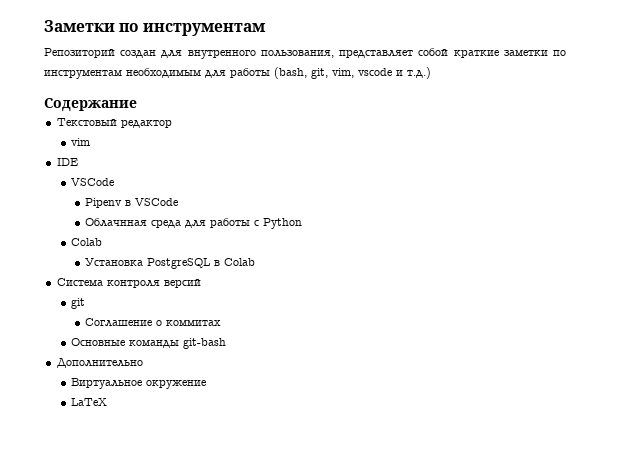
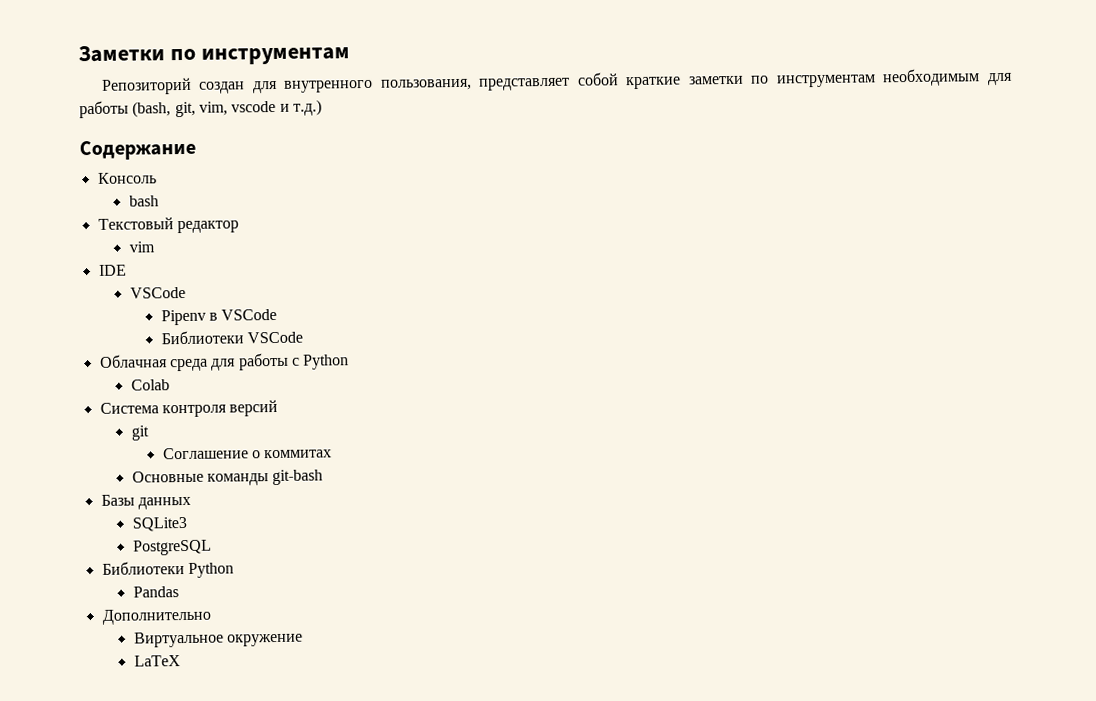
+ Консоль
+ bash
- Облачнная среда для работы с Python
+ Библиотеки VSCode
+ Облачная среда для работы с Python
- Установка PostgreSQL в Colab
+ Базы данных
+ SQLite3
+ PostgreSQL
+ Библиотеки Python
+ Pandas

